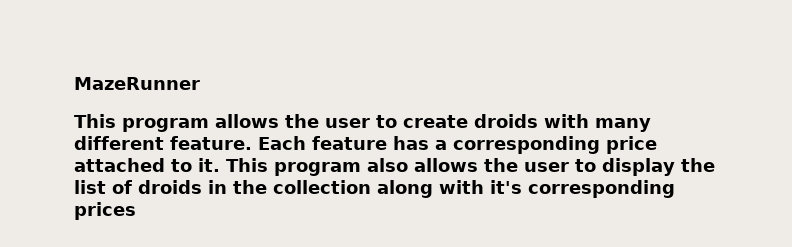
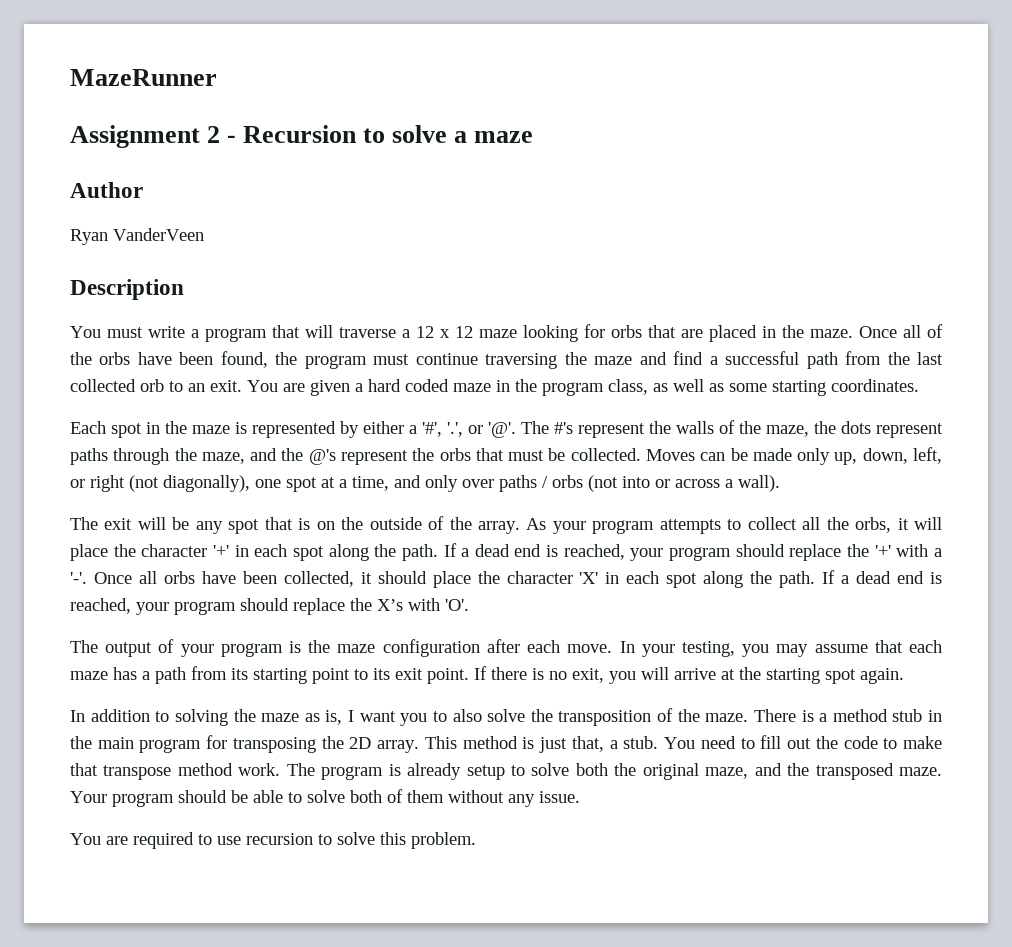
- This program allows the user to create droids with many different feature. Each feature has a corresponding price attached to it. This program also allows the user to display the list of droids in the collection along with it's corresponding prices
+ Assignment 2 - Recursion to solve a maze
+ Author
+ Ryan VanderVeen
+ Description
+ You must write a program that will traverse a 12 x 12 maze looking for orbs that are placed in the maze. Once all of the orbs have been found, the program must continue traversing the maze and find a successful path from the last collected orb to an exit. You are given a hard coded maze in the program class, as well as some starting coordinates.
+ Each spot in the maze is represented by either a '#', '.', or '@'. The #'s represent the walls of the maze, the dots represent paths through the maze, and the @'s represent the orbs that must be collected. Moves can be made only up, down, left, or right (not diagonally), one spot at a time, and only over paths / orbs (not into or across a wall).
+ The exit will be any spot that is on the outside of the array. As your program attempts to collect all the orbs, it will place the character '+' in each spot along the path. If a dead end is reached, your program should replace the '+' with a '-'. Once all orbs have been collected, it should place the character 'X' in each spot along the path. If a dead end is reached, your program should replace the X’s with 'O'.
+ The output of your program is the maze configuration after each move. In your testing, you may assume that each maze has a path from its starting point to its exit point. If there is no exit, you will arrive at the starting spot again.
+ In addition to solving the maze as is, I want you to also solve the transposition of the maze. There is a method stub in the main program for transposing the 2D array. This method is just that, a stub. You need to fill out the code to make that transpose method work. The program is already setup to solve both the original maze, and the transposed maze. Your program should be able to solve both of them without any issue.
+ You are required to use recursion to solve this problem.

